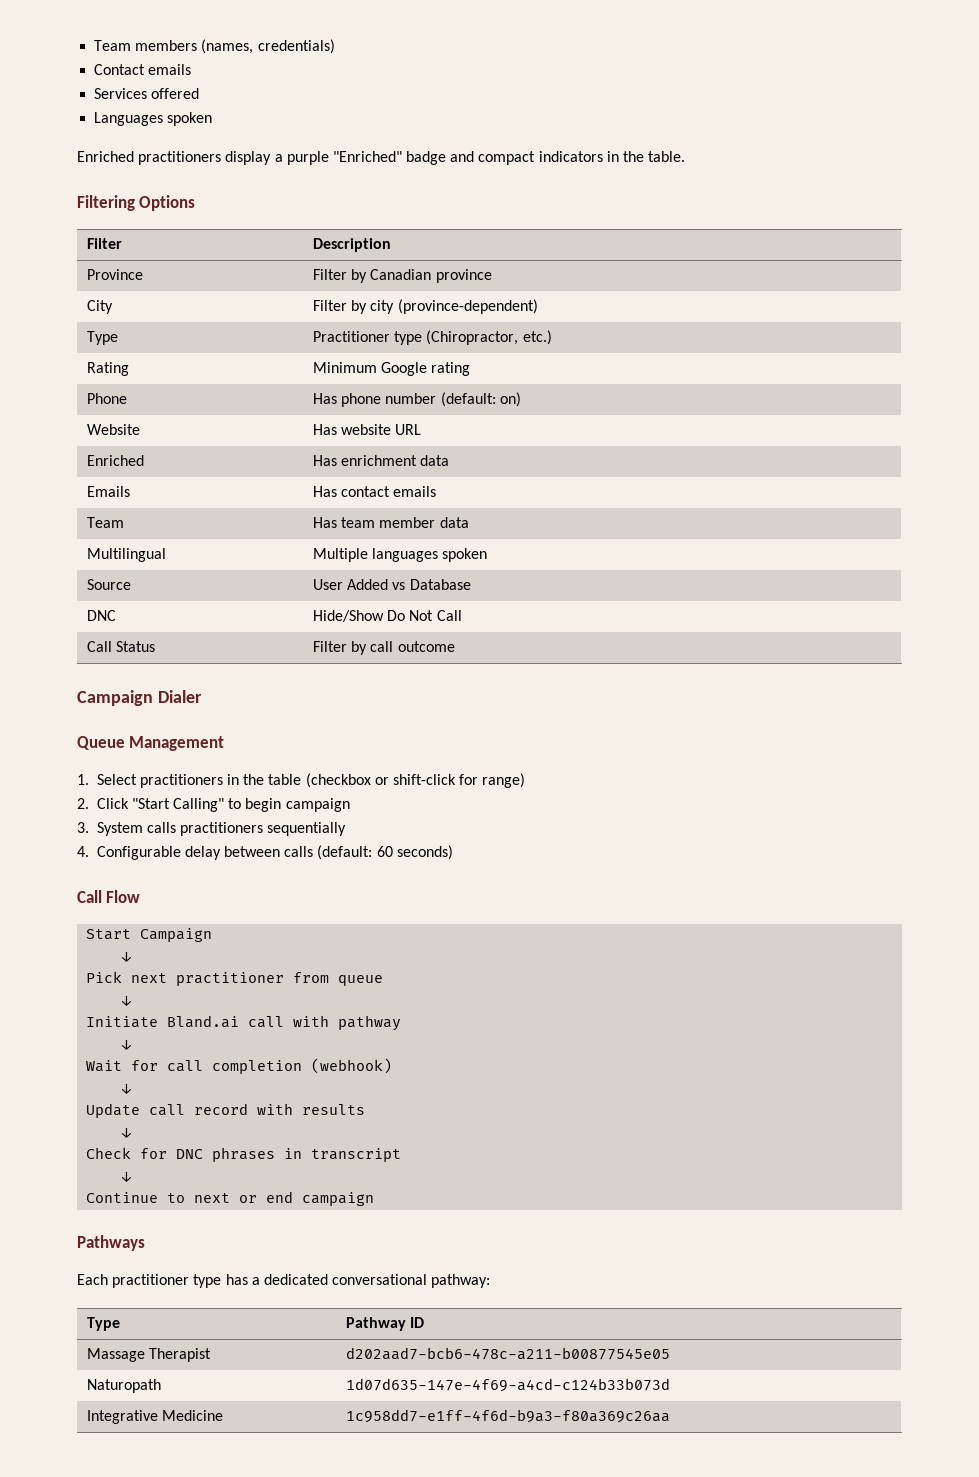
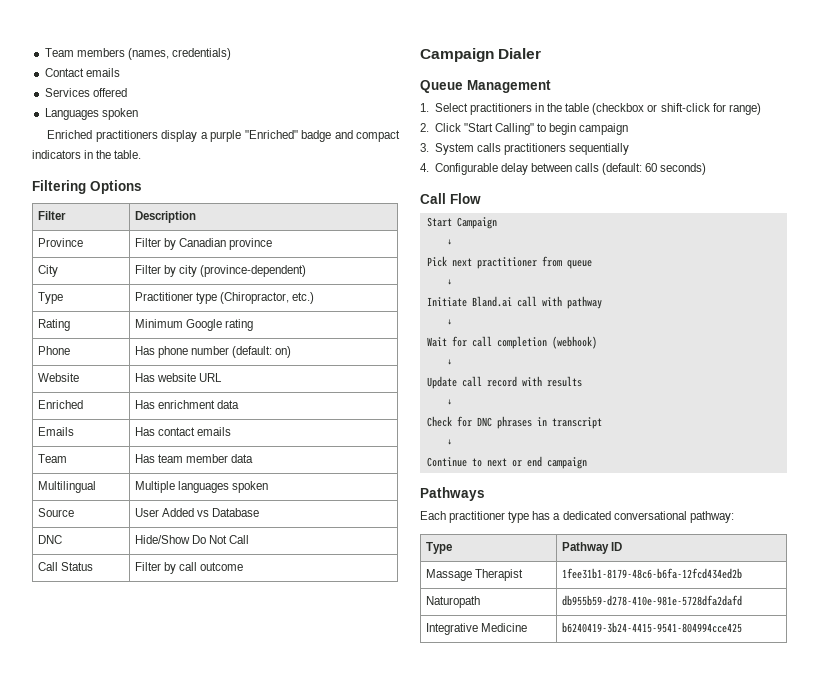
- Massage Therapist | d202aad7-bcb6-478c-a211-b00877545e05
+ Massage Therapist | 1fee31b1-8179-48c6-b6fa-12fcd434ed2b
- Naturopath | 1d07d635-147e-4f69-a4cd-c124b33b073d
+ Naturopath | db955b59-d278-410e-981e-5728dfa2dafd
- Integrative Medicine | 1c958dd7-e1ff-4f6d-b9a3-f80a369c26aa
+ Integrative Medicine | b6240419-3b24-4415-9541-804994cce425

